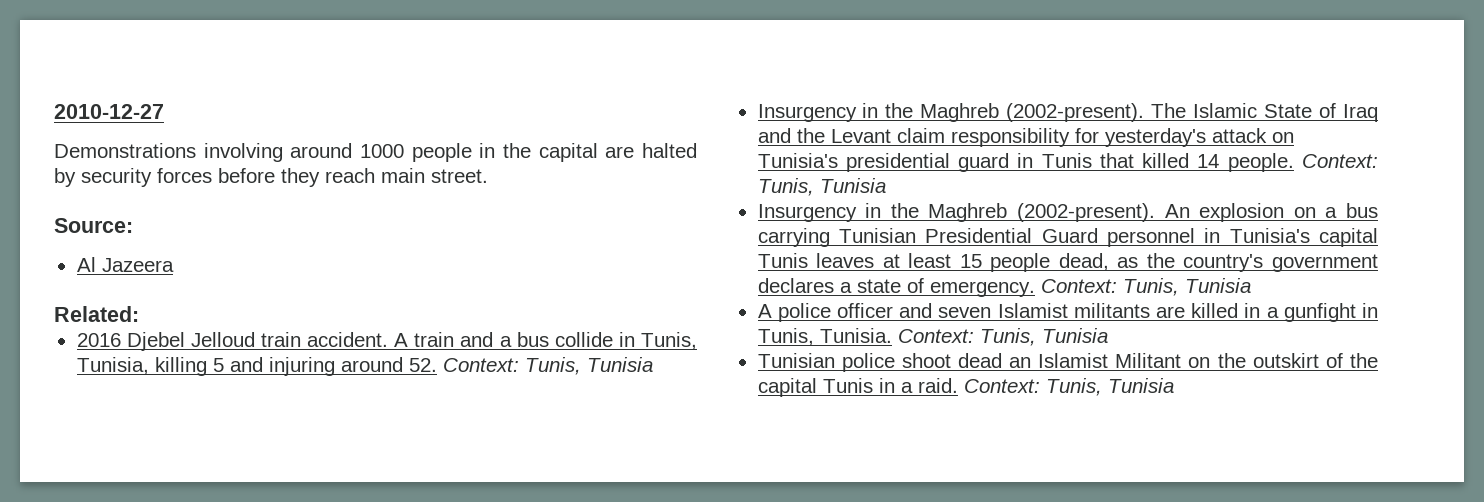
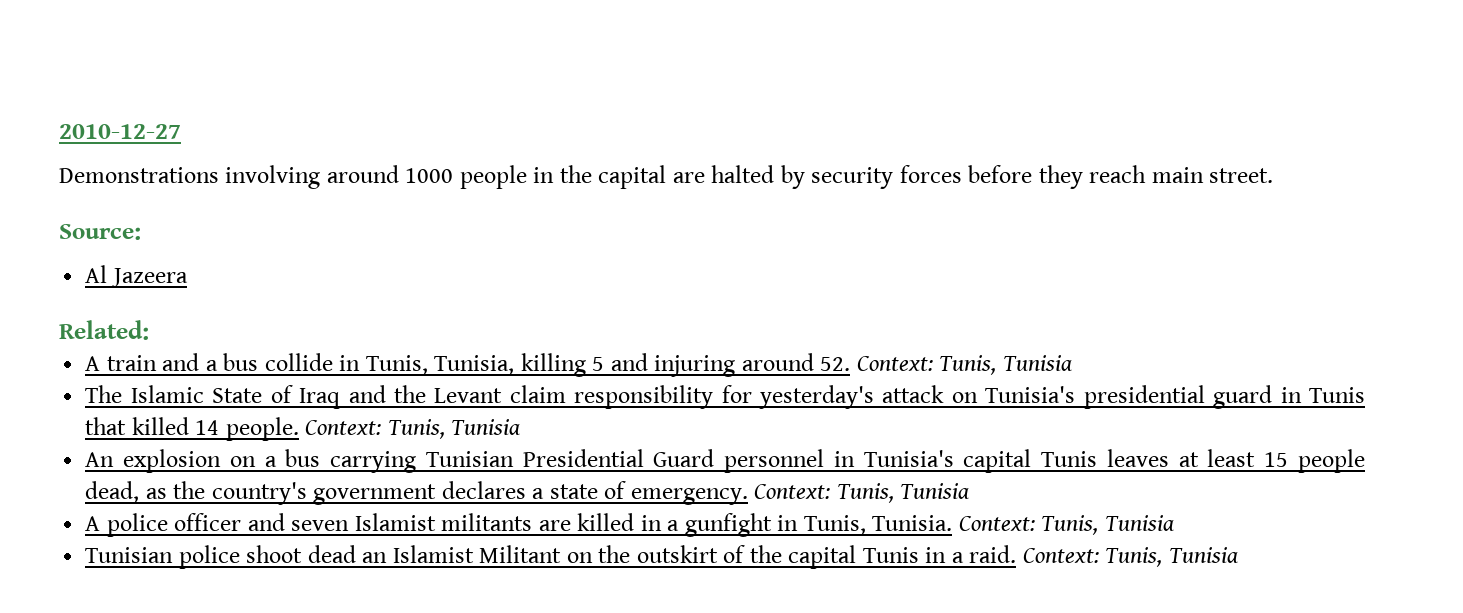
- 2016 Djebel Jelloud train accident. A train and a bus collide in Tunis, Tunisia, killing 5 and injuring around 52. Context: Tunis, Tunisia
- Insurgency in the Maghreb (2002-present). The Islamic State of Iraq and the Levant claim responsibility for yesterday's attack on Tunisia's presidential guard in Tunis that killed 14 people. Context: Tunis, Tunisia
- Insurgency in the Maghreb (2002-present). An explosion on a bus carrying Tunisian Presidential Guard personnel in Tunisia's capital Tunis leaves at least 15 people dead, as the country's government declares a state of emergency.
+ A train and a bus collide in Tunis, Tunisia, killing 5 and injuring around 52. Context: Tunis, Tunisia
+ The Islamic State of Iraq and the Levant claim responsibility for yesterday's attack on Tunisia's presidential guard in Tunis that killed 14 people. Context: Tunis, Tunisia
+ An explosion on a bus carrying Tunisian Presidential Guard personnel in Tunisia's capital Tunis leaves at least 15 people dead, as the country's government declares a state of emergency.

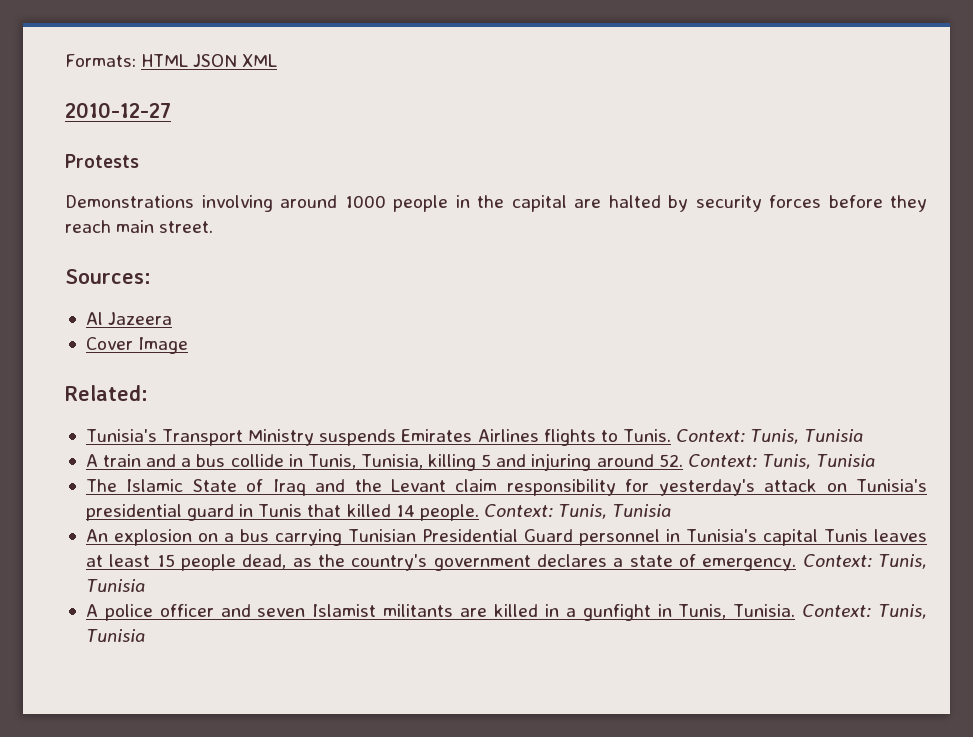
+ Formats: HTML JSON XML
+ Protests
- Source:
+ Sources:
+ Cover Image
+ Tunisia's Transport Ministry suspends Emirates Airlines flights to Tunis. Context: Tunis, Tunisia
- Tunisian police shoot dead an Islamist Militant on the outskirt of the capital Tunis in a raid. Context: Tunis, Tunisia

